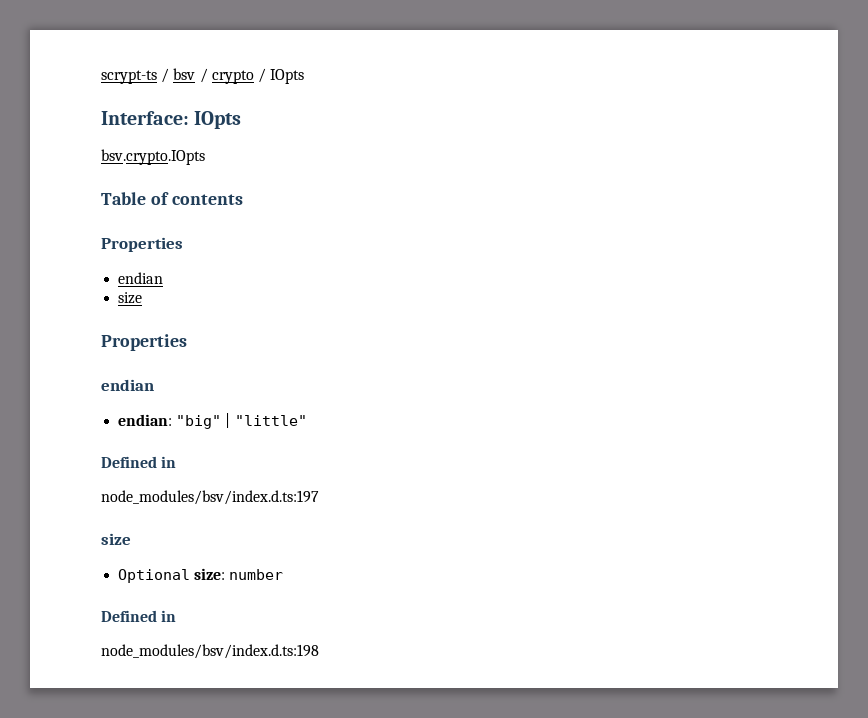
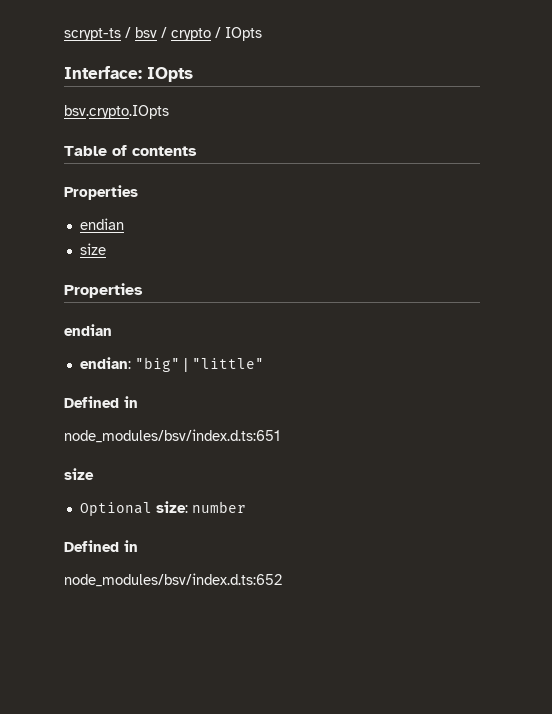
- node_modules/bsv/index.d.ts:197
+ node_modules/bsv/index.d.ts:651
- node_modules/bsv/index.d.ts:198
+ node_modules/bsv/index.d.ts:652

